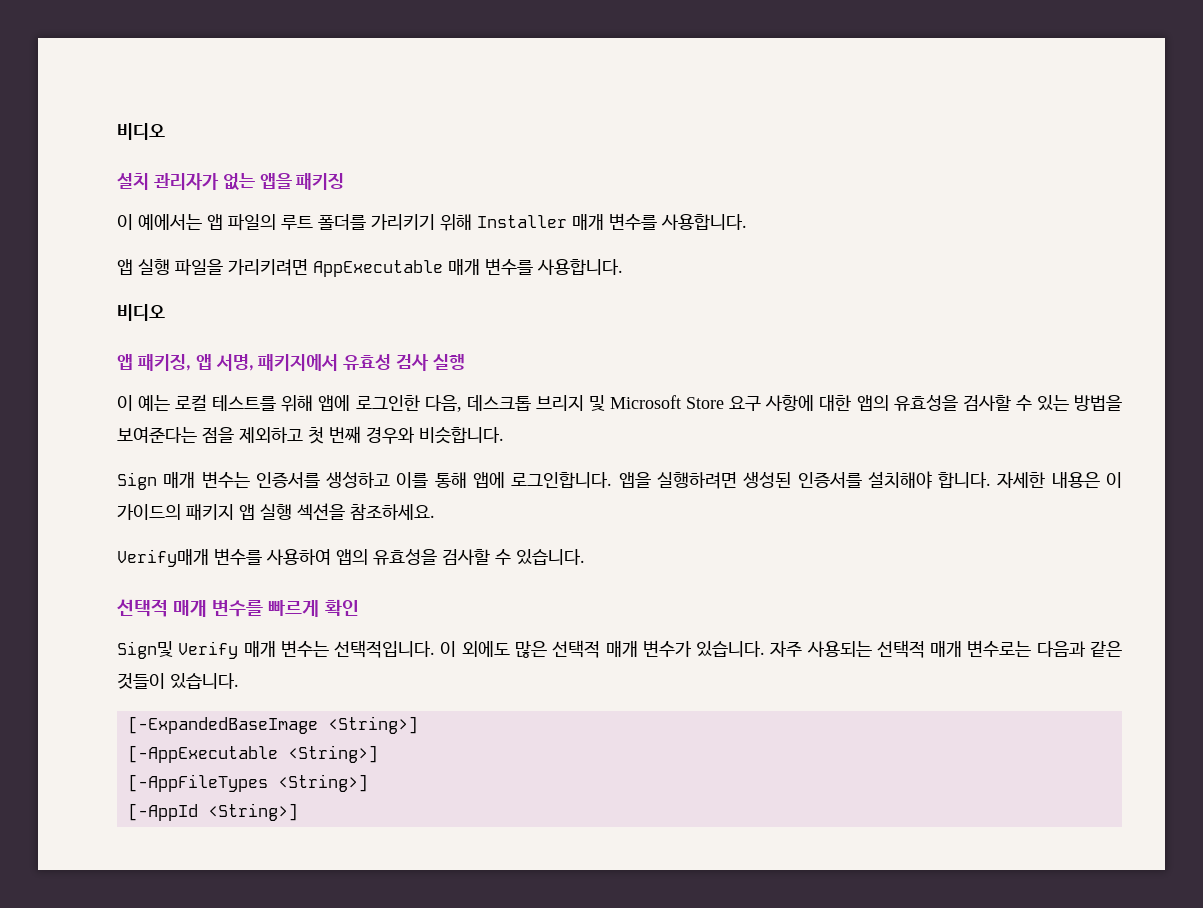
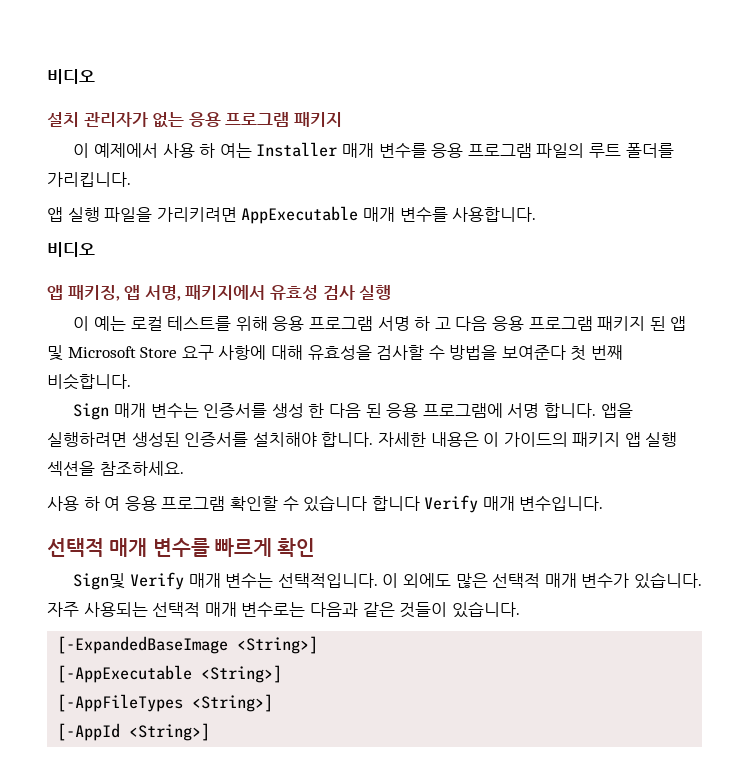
- 설치 관리자가 없는 앱을 패키징
- 이 예에서는 앱 파일의 루트 폴더를 가리키기 위해 Installer 매개 변수를 사용합니다.
+ 설치 관리자가 없는 응용 프로그램 패키지
+ 이 예제에서 사용 하 여는 Installer 매개 변수를 응용 프로그램 파일의 루트 폴더를 가리킵니다.
- 이 예는 로컬 테스트를 위해 앱에 로그인한 다음, 데스크톱 브리지 및 Microsoft Store 요구 사항에 대한 앱의 유효성을 검사할 수 있는 방법을 보여준다는 점을 제외하고 첫 번째 경우와 비슷합니다.
+ 이 예는 로컬 테스트를 위해 응용 프로그램 서명 하 고 다음 응용 프로그램 패키지 된 앱 및 Microsoft Store 요구 사항에 대해 유효성을 검사할 수 방법을 보여준다 첫 번째 비슷합니다.
- Sign 매개 변수는 인증서를 생성하고 이를 통해 앱에 로그인합니다.
+ Sign 매개 변수는 인증서를 생성 한 다음 된 응용 프로그램에 서명 합니다.
- Verify매개 변수를 사용하여 앱의 유효성을 검사할 수 있습니다.
+ 사용 하 여 응용 프로그램 확인할 수 있습니다 합니다 Verify 매개 변수입니다.

